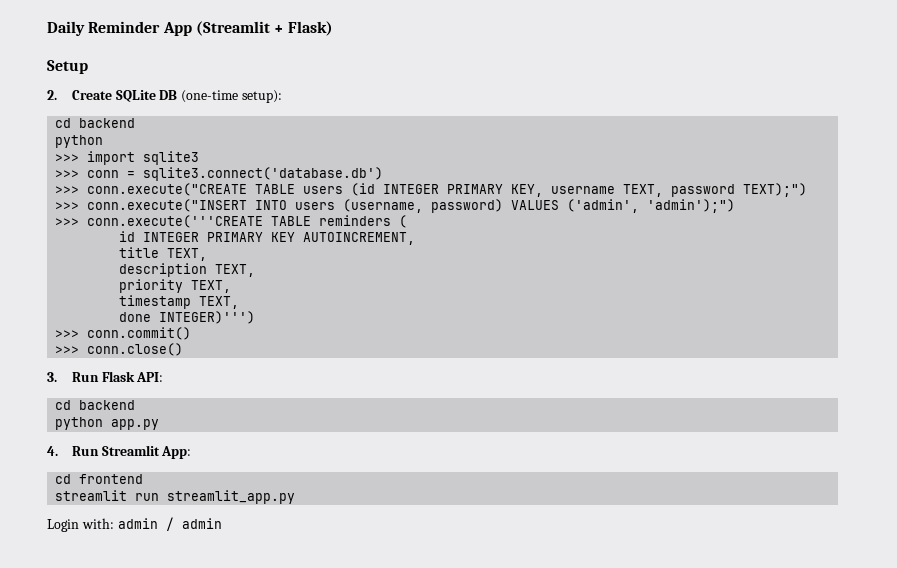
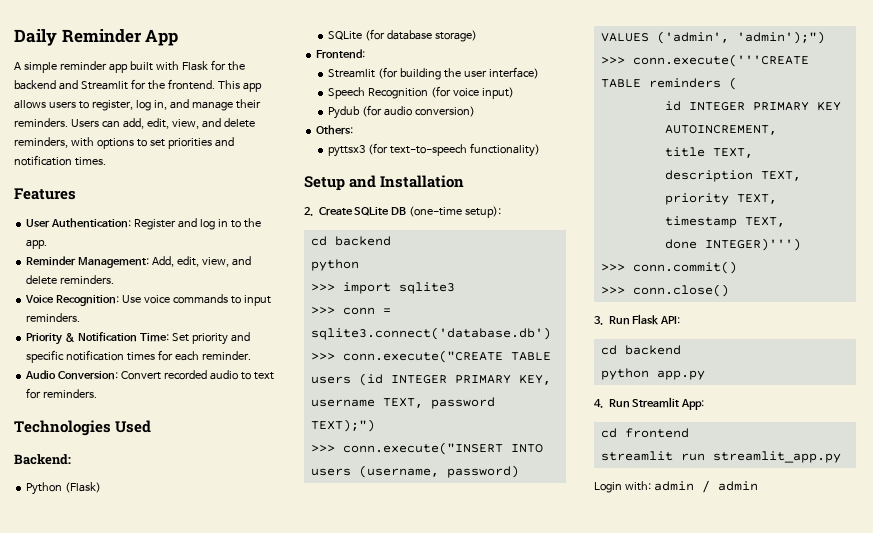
- Daily Reminder App (Streamlit + Flask)
+ Daily Reminder App
+ A simple reminder app built with Flask for the backend and Streamlit for the frontend. This app allows users to register, log in, and manage their reminders. Users can add, edit, view, and delete reminders, with options to set priorities and notification times.
+ Features
+ User Authentication: Register and log in to the app.
+ Reminder Management: Add, edit, view, and delete reminders.
+ Voice Recognition: Use voice commands to input reminders.
+ Priority & Notification Time: Set priority and specific notification times for each reminder.
+ Audio Conversion: Convert recorded audio to text for reminders.
+ Technologies Used
+ Backend:
+ Python (Flask)
+ SQLite (for database storage)
+ Frontend:
+ Streamlit (for building the user interface)
+ Speech Recognition (for voice input)
+ Pydub (for audio conversion)
+ Others:
+ pyttsx3 (for text-to-speech functionality)
- Setup
+ Setup and Installation

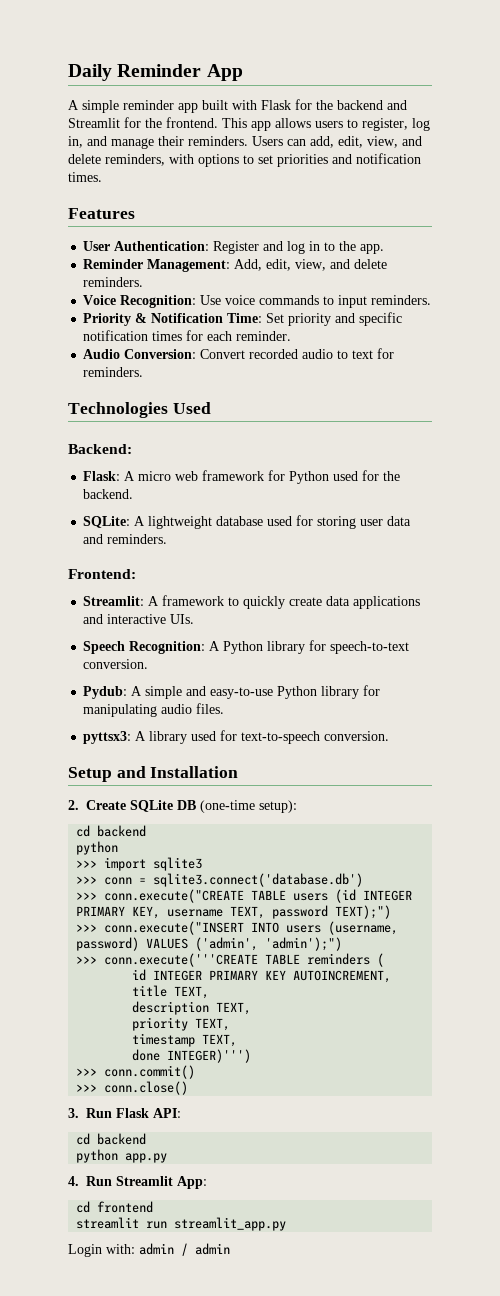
- Python (Flask)
- SQLite (for database storage)
+ Flask: A micro web framework for Python used for the backend.
+ SQLite: A lightweight database used for storing user data and reminders.
  Frontend:
- Streamlit (for building the user interface)
- Speech Recognition (for voice input)
- Pydub (for audio conversion)
- Others:
- pyttsx3 (for text-to-speech functionality)
+ Streamlit: A framework to quickly create data applications and interactive UIs.
+ Speech Recognition: A Python library for speech-to-text conversion.
+ Pydub: A simple and easy-to-use Python library for manipulating audio files.
+ pyttsx3: A library used for text-to-speech conversion.

